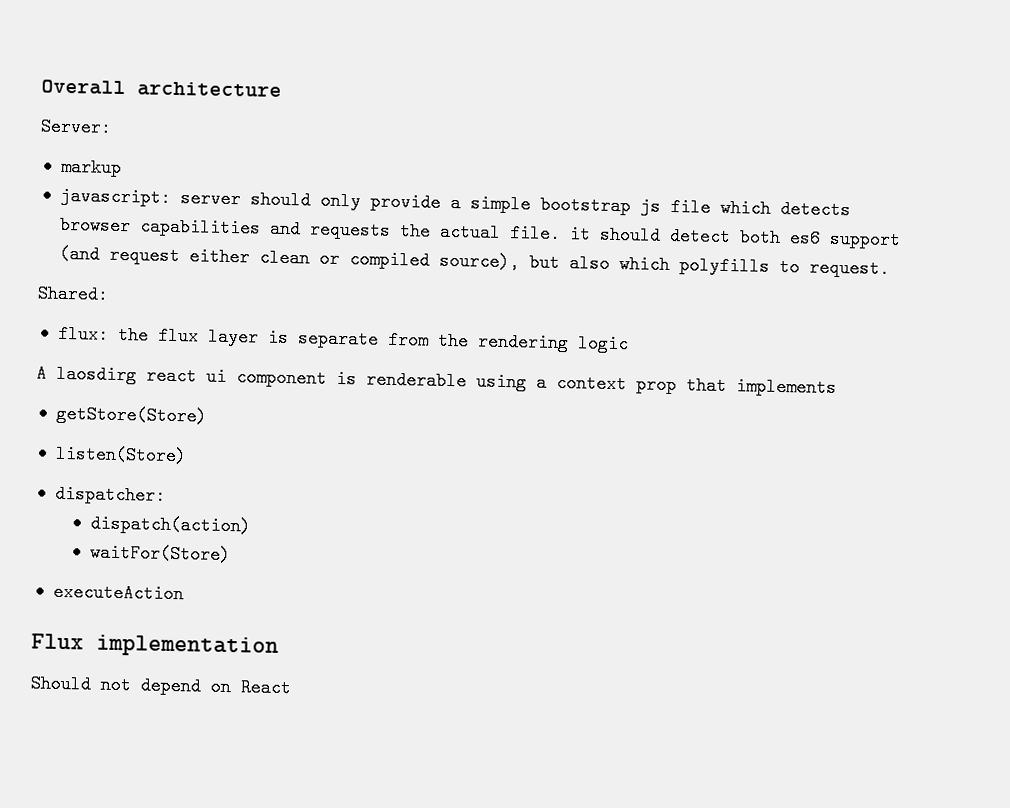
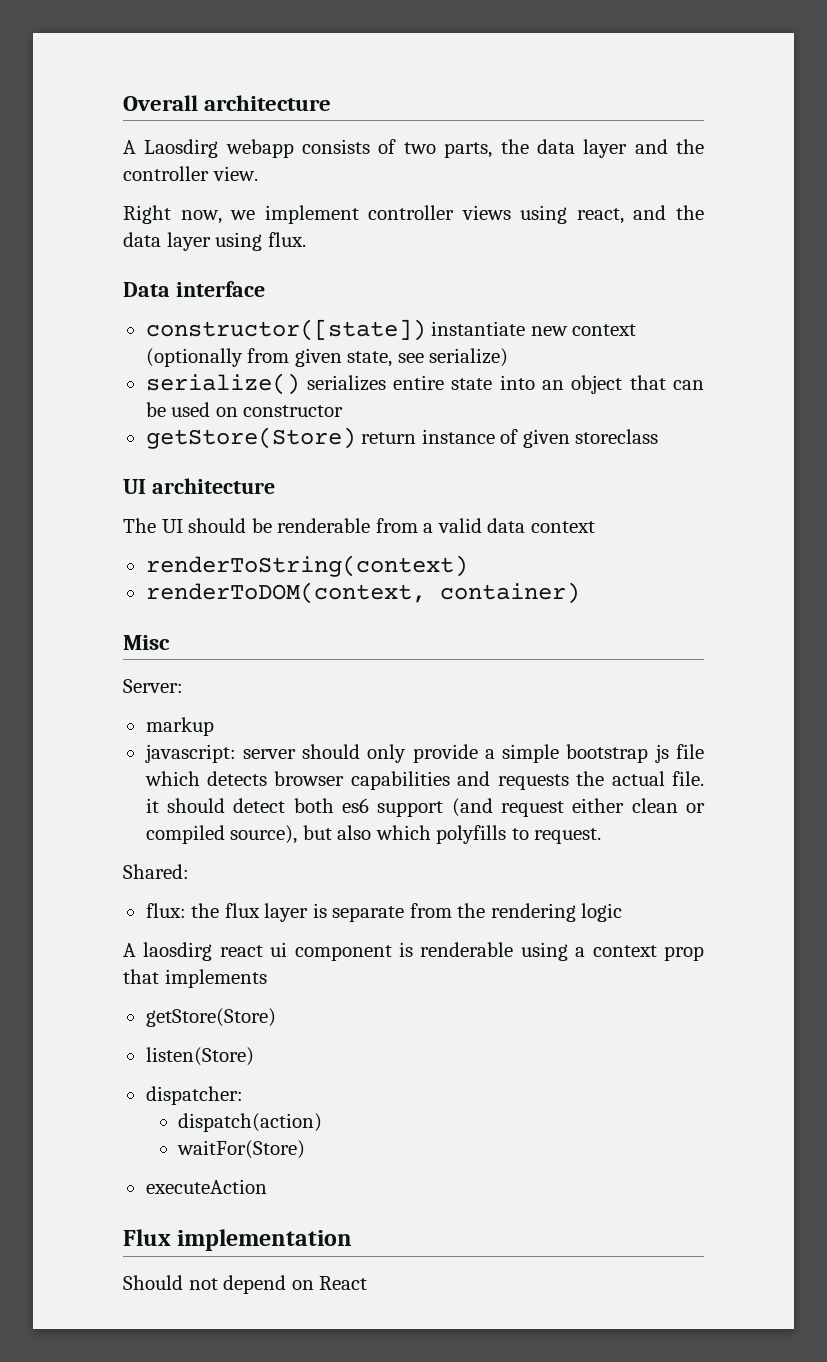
+ A Laosdirg webapp consists of two parts, the data layer and the controller view.
+ Right now, we implement controller views using react, and the data layer using flux.
+ Data interface
+ constructor([state]) instantiate new context (optionally from given state, see serialize)
+ serialize() serializes entire state into an object that can be used on constructor
+ getStore(Store) return instance of given storeclass
+ UI architecture
+ The UI should be renderable from a valid data context
+ renderToString(context)
+ renderToDOM(context, container)
+ Misc

